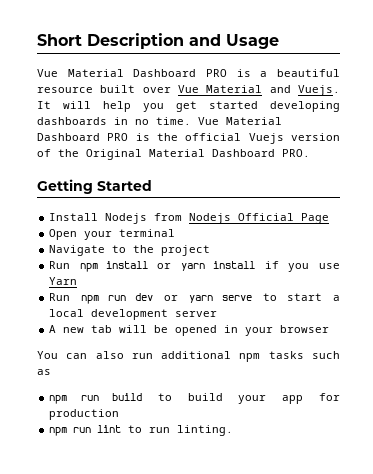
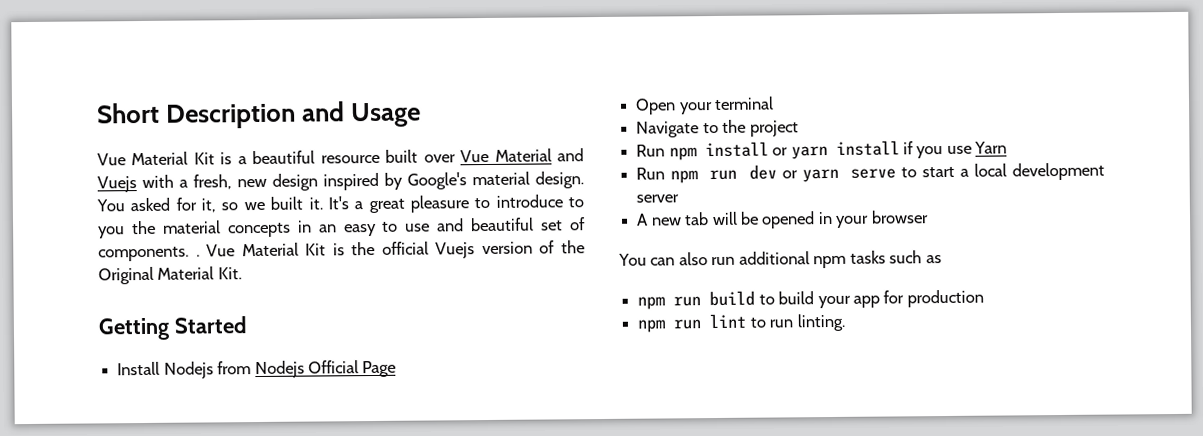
- Vue Material Dashboard PRO is a beautiful resource built over Vue Material and Vuejs. It will help you get started developing dashboards in no time. Vue Material Dashboard PRO is the official Vuejs version of the Original Material Dashboard PRO.
+ Vue Material Kit is a beautiful resource built over Vue Material and Vuejs with a fresh, new design inspired by Google's material design. You asked for it, so we built it. It's a great pleasure to introduce to you the material concepts in an easy to use and beautiful set of components. . Vue Material Kit is the official Vuejs version of the Original Material Kit.

